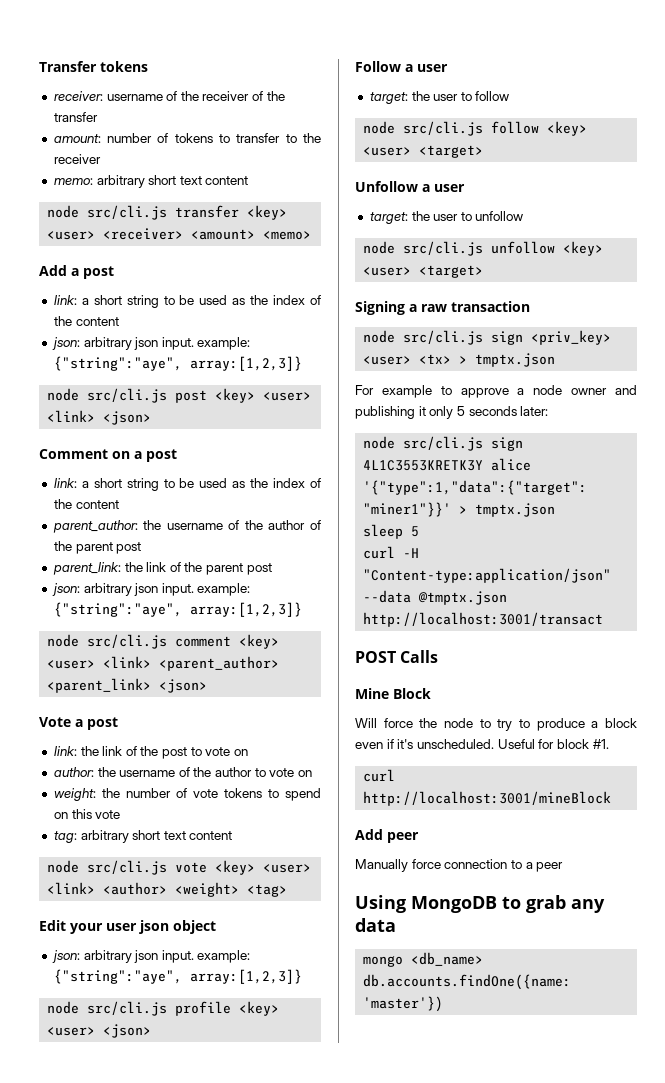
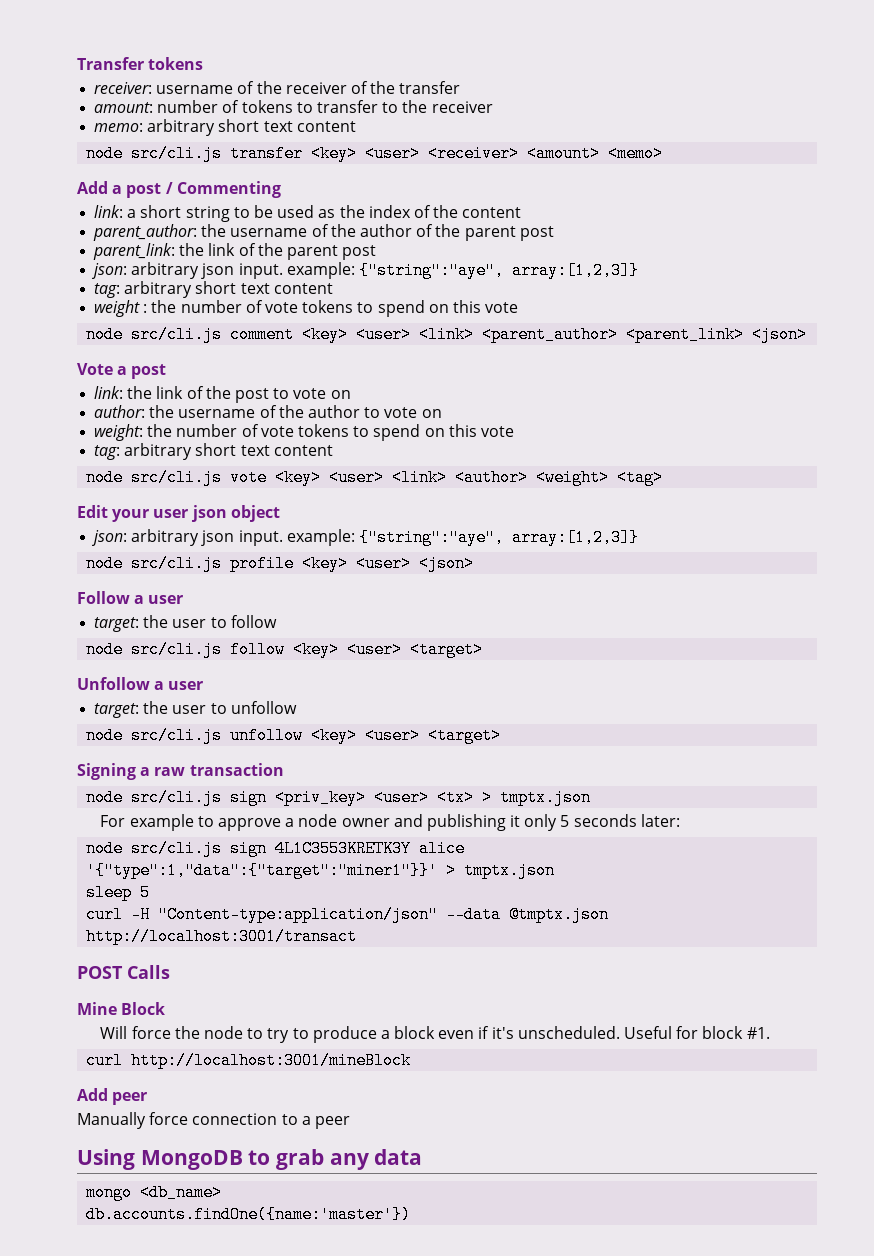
- Add a post
- link: a short string to be used as the index of the content
- json: arbitrary json input. example: {"string":"aye", array:[1,2,3]}
- node src/cli.js post <key> <user> <link> <json>
- Comment on a post
+ Add a post / Commenting
  parent_link: the link of the parent post
  json: arbitrary json input. example: {"string":"aye", array:[1,2,3]}
+ tag: arbitrary short text content
+ weight : the number of vote tokens to spend on this vote

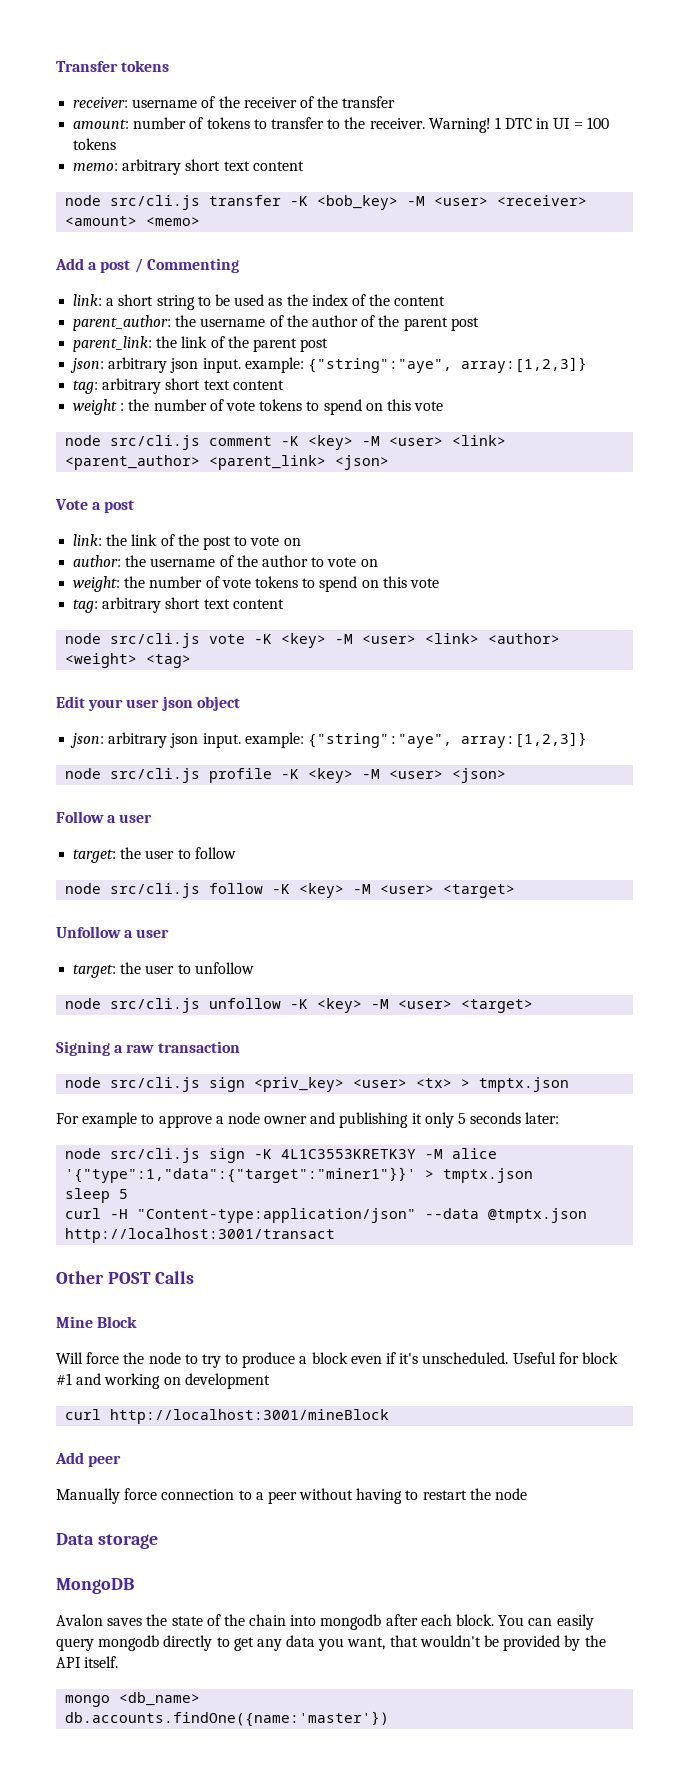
- amount: number of tokens to transfer to the receiver
+ amount: number of tokens to transfer to the receiver. Warning! 1 DTC in UI = 100 tokens
- node src/cli.js transfer <key> <user> <receiver> <amount> <memo>
+ node src/cli.js transfer -K <bob_key> -M <user> <receiver> <amount> <memo>
- node src/cli.js comment <key> <user> <link> <parent_author> <parent_link> <json>
+ node src/cli.js comment -K <key> -M <user> <link> <parent_author> <parent_link> <json>
- node src/cli.js vote <key> <user> <link> <author> <weight> <tag>
+ node src/cli.js vote -K <key> -M <user> <link> <author> <weight> <tag>
- node src/cli.js profile <key> <user> <json>
+ node src/cli.js profile -K <key> -M <user> <json>
- node src/cli.js follow <key> <user> <target>
+ node src/cli.js follow -K <key> -M <user> <target>
- node src/cli.js unfollow <key> <user> <target>
+ node src/cli.js unfollow -K <key> -M <user> <target>
- node src/cli.js sign 4L1C3553KRETK3Y alice '{"type":1,"data":{"target":"miner1"}}' > tmptx.json
+ node src/cli.js sign -K 4L1C3553KRETK3Y -M alice '{"type":1,"data":{"target":"miner1"}}' > tmptx.json
- POST Calls
+ Other POST Calls
- Useful for block #1.
+ Useful for block #1 and working on development
- Manually force connection to a peer
- Using MongoDB to grab any data
+ Manually force connection to a peer without having to restart the node
+ Data storage
+ MongoDB
+ Avalon saves the state of the chain into mongodb after each block. You can easily query mongodb directly to get any data you want, that wouldn't be provided by the API itself.

